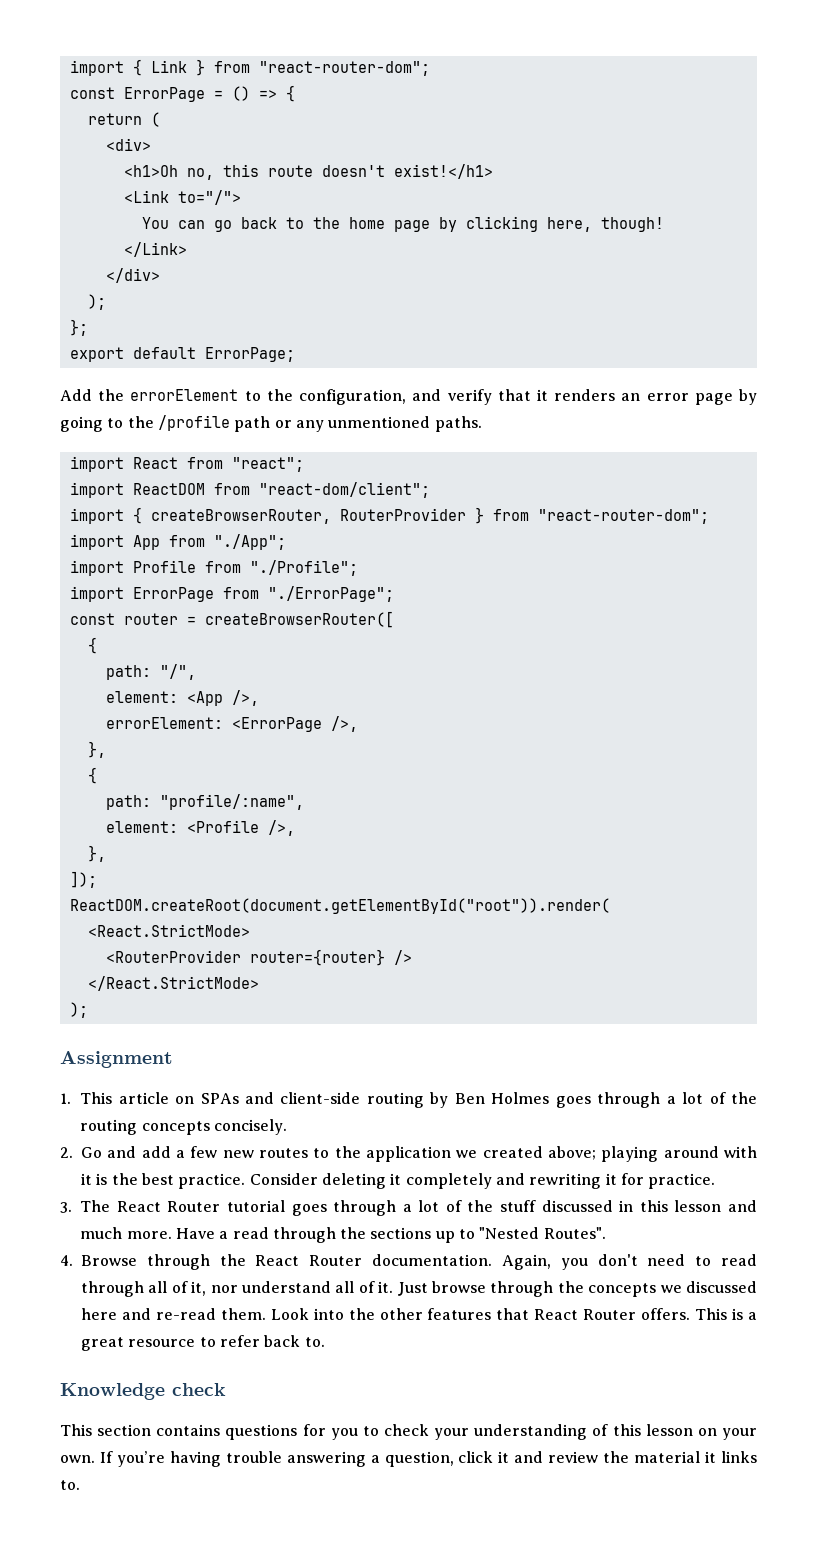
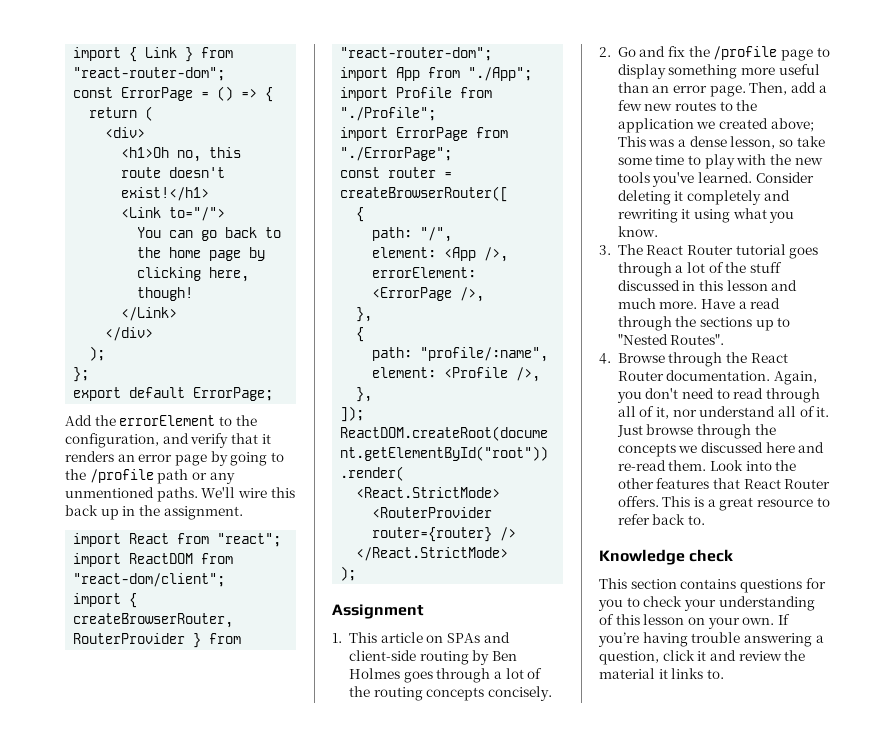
+ We'll wire this back up in the assignment.
- 2. Go and add a few new routes to the application we created above; playing around with it is the best practice.
+ 2. Go and fix the /profile page to display something more useful than an error page. Then, add a few new routes to the application we created above; This was a dense lesson, so take some time to play with the new tools you've learned.
- Consider deleting it completely and rewriting it for practice.
+ Consider deleting it completely and rewriting it using what you know.

